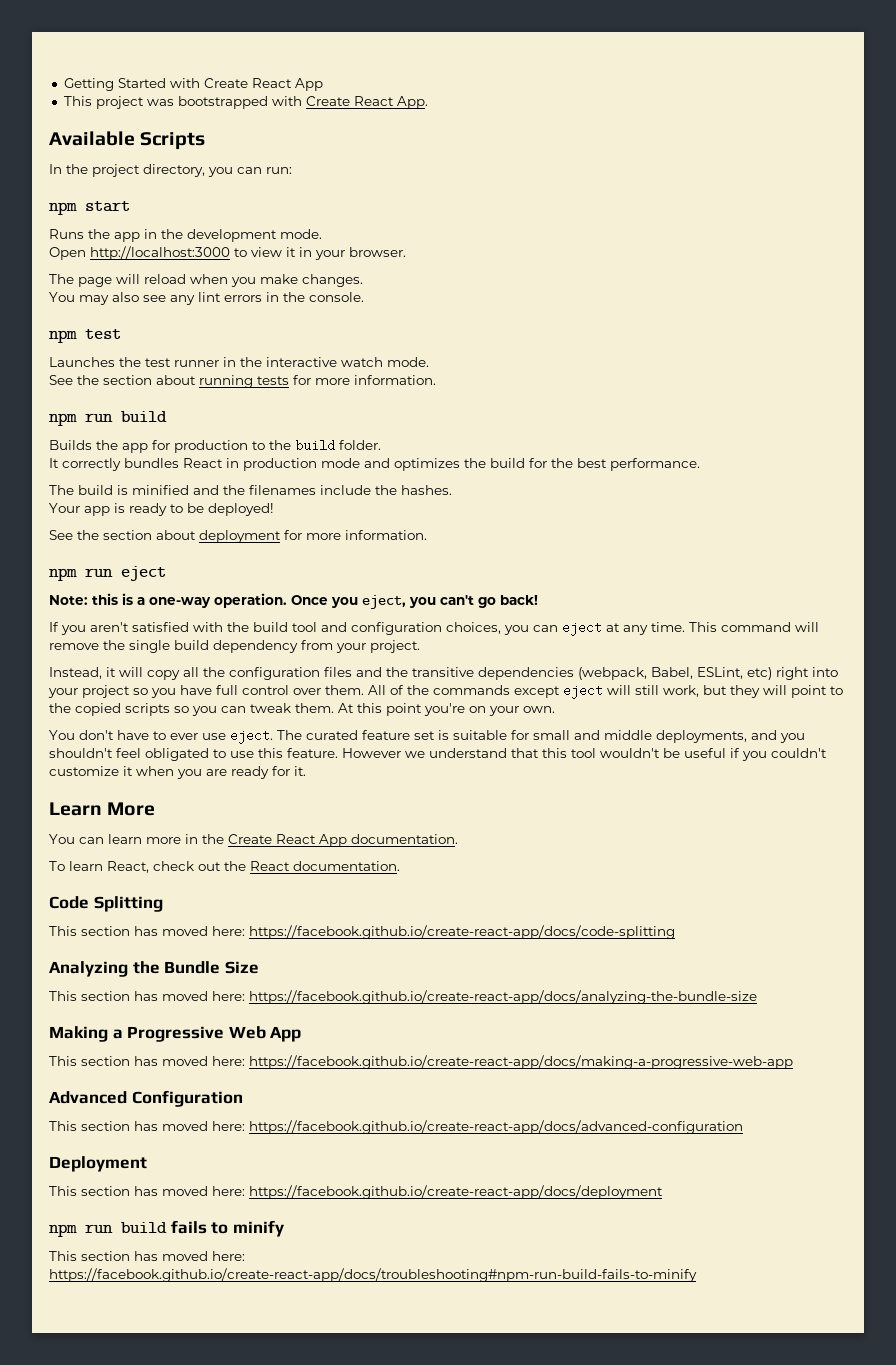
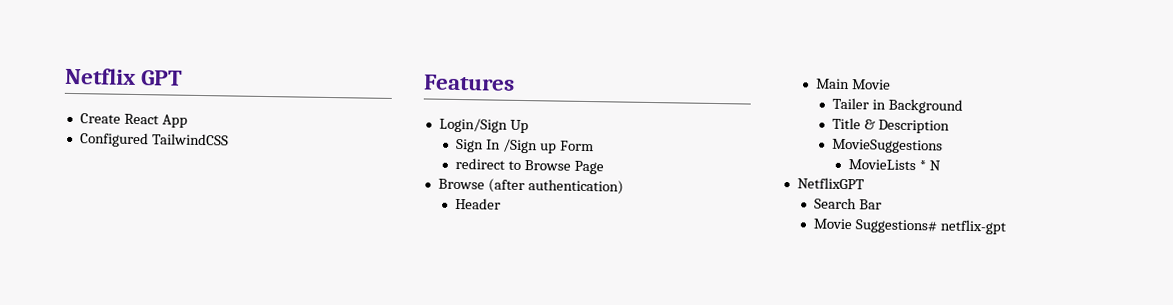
- Getting Started with Create React App
+ Netflix GPT
+ Create React App
- This project was bootstrapped with Create React App.
- Available Scripts
- In the project directory, you can run:
- npm start
- Runs the app in the development mode.
- Open http://localhost:3000 to view it in your browser.
- The page will reload when you make changes.
- You may also see any lint errors in the console.
- npm test
- Launches the test runner in the interactive watch mode.
- See the section about running tests for more information.
- npm run build
- Builds the app for production to the build folder.
- It correctly bundles React in production mode and optimizes the build for the best performance.
- The build is minified and the filenames include the hashes.
- Your app is ready to be deployed!
- See the section about deployment for more information.
- npm run eject
- Note: this is a one-way operation. Once you eject, you can't go back!
- If you aren't satisfied with the build tool and configuration choices, you can eject at any time. This command will remove the single build dependency from your project.
- Instead, it will copy all the configuration files and the transitive dependencies (webpack, Babel, ESLint, etc) right into your project so you have full control over them. All of the commands except eject will still work, but they will point to the copied scripts so you can tweak them. At this point you're on your own.
- You don't have to ever use eject. The curated feature set is suitable for small and middle deployments, and you shouldn't feel obligated to use this feature. However we understand that this tool wouldn't be useful if you couldn't customize it when you are ready for it.
- Learn More
- You can learn more in the Create React App documentation.
- To learn React, check out the React documentation.
- Code Splitting
- This section has moved here: https://facebook.github.io/create-react-app/docs/code-splitting
- Analyzing the Bundle Size
- This section has moved here: https://facebook.github.io/create-react-app/docs/analyzing-the-bundle-size
- Making a Progressive Web App
- This section has moved here: https://facebook.github.io/create-react-app/docs/making-a-progressive-web-app
- Advanced Configuration
- This section has moved here: https://facebook.github.io/create-react-app/docs/advanced-configuration
- Deployment
- This section has moved here: https://facebook.github.io/create-react-app/docs/deployment
- npm run build fails to minify
- This section has moved here: https://facebook.github.io/create-react-app/docs/troubleshooting#npm-run-build-fails-to-minify
+ Configured TailwindCSS
+ Features
+ Login/Sign Up
+ Sign In /Sign up Form
+ redirect to Browse Page
+ Browse (after authentication)
+ Header
+ Main Movie
+ Tailer in Background
+ Title & Description
+ MovieSuggestions
+ MovieLists * N
+ NetflixGPT
+ Search Bar
+ Movie Suggestions# netflix-gpt

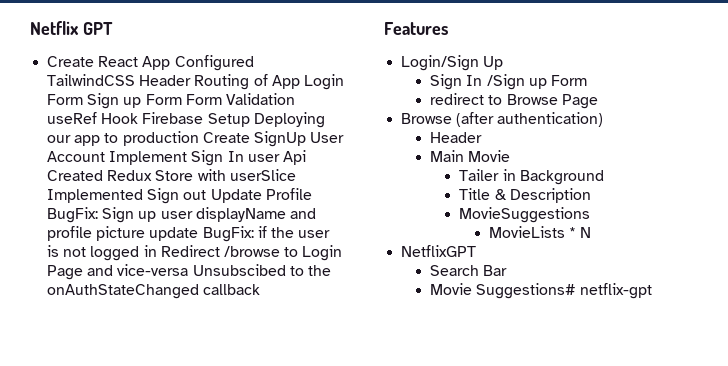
- Create React App
- Configured TailwindCSS
+ Create React App Configured TailwindCSS Header Routing of App Login Form Sign up Form Form Validation useRef Hook Firebase Setup Deploying our app to production Create SignUp User Account Implement Sign In user Api Created Redux Store with userSlice Implemented Sign out Update Profile BugFix: Sign up user displayName and profile picture update BugFix: if the user is not logged in Redirect /browse to Login Page and vice-versa Unsubscibed to the onAuthStateChanged callback

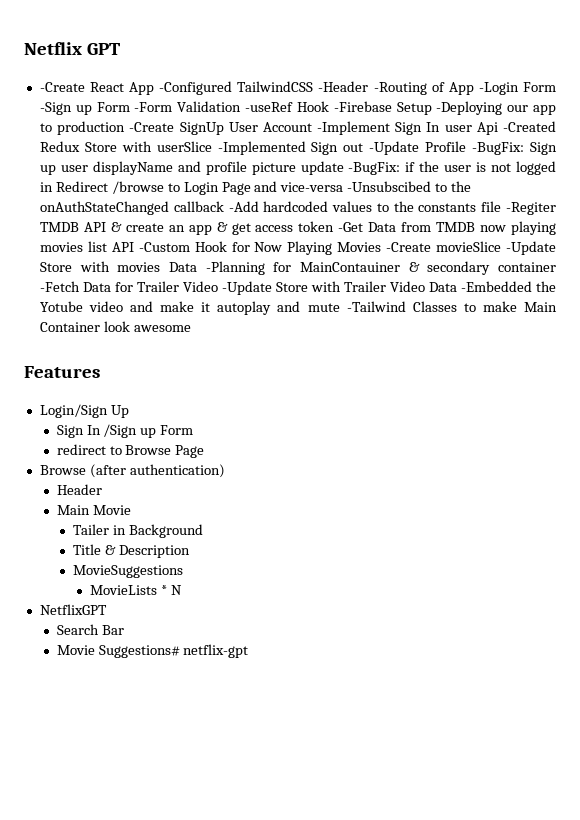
- Create React App Configured TailwindCSS Header Routing of App Login Form Sign up Form Form Validation useRef Hook Firebase Setup Deploying our app to production Create SignUp User Account Implement Sign In user Api Created Redux Store with userSlice Implemented Sign out Update Profile BugFix: Sign up user displayName and profile picture update BugFix: if the user is not logged in Redirect /browse to Login Page and vice-versa Unsubscibed to the onAuthStateChanged callback
+ -Create React App -Configured TailwindCSS -Header -Routing of App -Login Form -Sign up Form -Form Validation -useRef Hook -Firebase Setup -Deploying our app to production -Create SignUp User Account -Implement Sign In user Api -Created Redux Store with userSlice -Implemented Sign out -Update Profile -BugFix: Sign up user displayName and profile picture update -BugFix: if the user is not logged in Redirect /browse to Login Page and vice-versa -Unsubscibed to the onAuthStateChanged callback -Add hardcoded values to the constants file -Regiter TMDB API & create an app & get access token -Get Data from TMDB now playing movies list API -Custom Hook for Now Playing Movies -Create movieSlice -Update Store with movies Data -Planning for MainContauiner & secondary container -Fetch Data for Trailer Video -Update Store with Trailer Video Data -Embedded the Yotube video and make it autoplay and mute -Tailwind Classes to make Main Container look awesome

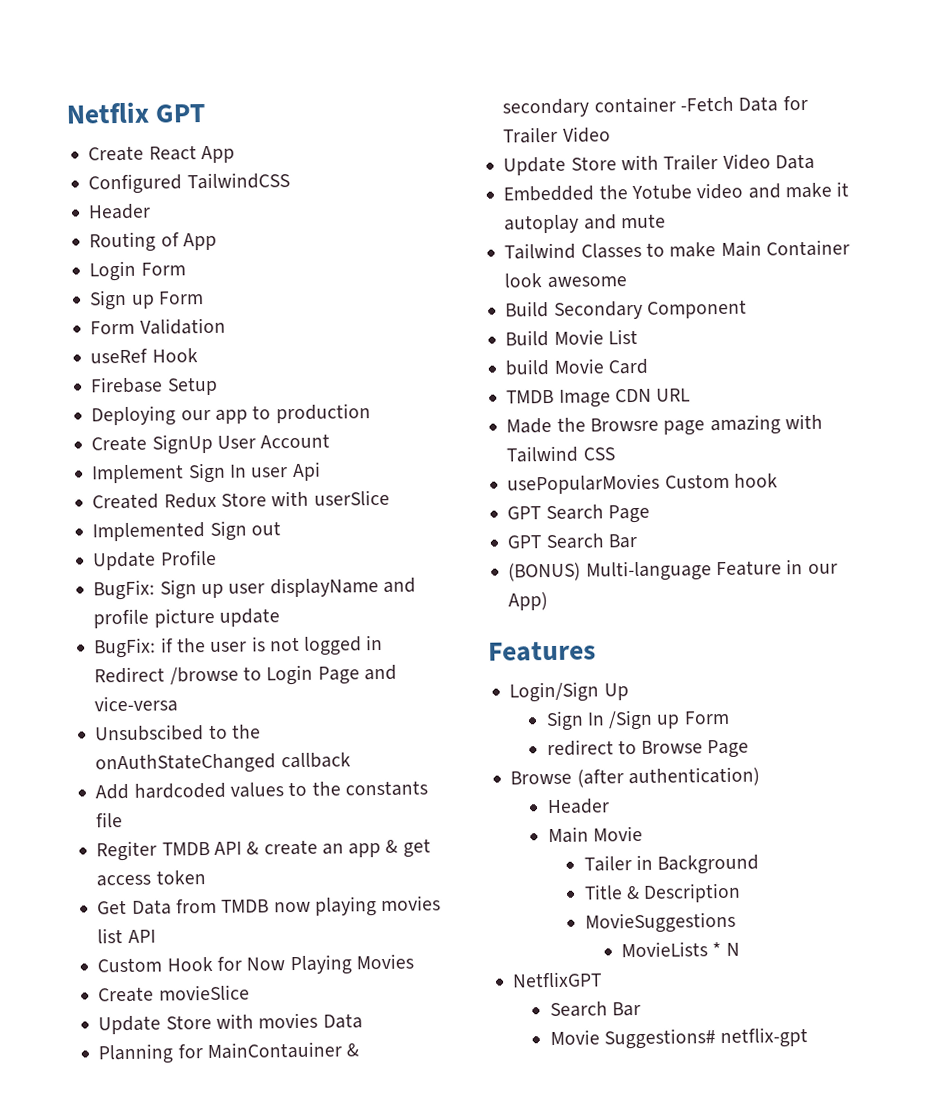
- -Create React App -Configured TailwindCSS -Header -Routing of App -Login Form -Sign up Form -Form Validation -useRef Hook -Firebase Setup -Deploying our app to production -Create SignUp User Account -Implement Sign In user Api -Created Redux Store with userSlice -Implemented Sign out -Update Profile -BugFix:
+ Create React App
+ Configured TailwindCSS
+ Header
+ Routing of App
+ Login Form
+ Sign up Form
+ Form Validation
+ useRef Hook
+ Firebase Setup
+ Deploying our app to production
+ Create SignUp User Account
+ Implement Sign In user Api
+ Created Redux Store with userSlice
+ Implemented Sign out
+ Update Profile
+ BugFix:
- Sign up user displayName and profile picture update -BugFix:
+ Sign up user displayName and profile picture update
+ BugFix:
- if the user is not logged in Redirect /browse to Login Page and vice-versa -Unsubscibed to the onAuthStateChanged callback -Add hardcoded values to the constants file -Regiter TMDB API & create an app & get access token -Get Data from TMDB now playing movies list API -Custom Hook for Now Playing Movies -Create movieSlice -Update Store with movies Data -Planning for MainContauiner & secondary container -Fetch Data for Trailer Video -Update Store with Trailer Video Data -Embedded the Yotube video and make it autoplay and mute -Tailwind Classes to make Main Container look awesome
+ if the user is not logged in Redirect /browse to Login Page and vice-versa
+ Unsubscibed to the onAuthStateChanged callback
+ Add hardcoded values to the constants file
+ Regiter TMDB API & create an app & get access token
+ Get Data from TMDB now playing movies list API
+ Custom Hook for Now Playing Movies
+ Create movieSlice
+ Update Store with movies Data
+ Planning for MainContauiner & secondary container -Fetch Data for Trailer Video
+ Update Store with Trailer Video Data
+ Embedded the Yotube video and make it autoplay and mute
+ Tailwind Classes to make Main Container look awesome
+ Build Secondary Component
+ Build Movie List
+ build Movie Card
+ TMDB Image CDN URL
+ Made the Browsre page amazing with Tailwind CSS
+ usePopularMovies Custom hook
+ GPT Search Page
+ GPT Search Bar
+ (BONUS) Multi-language Feature in our App)

